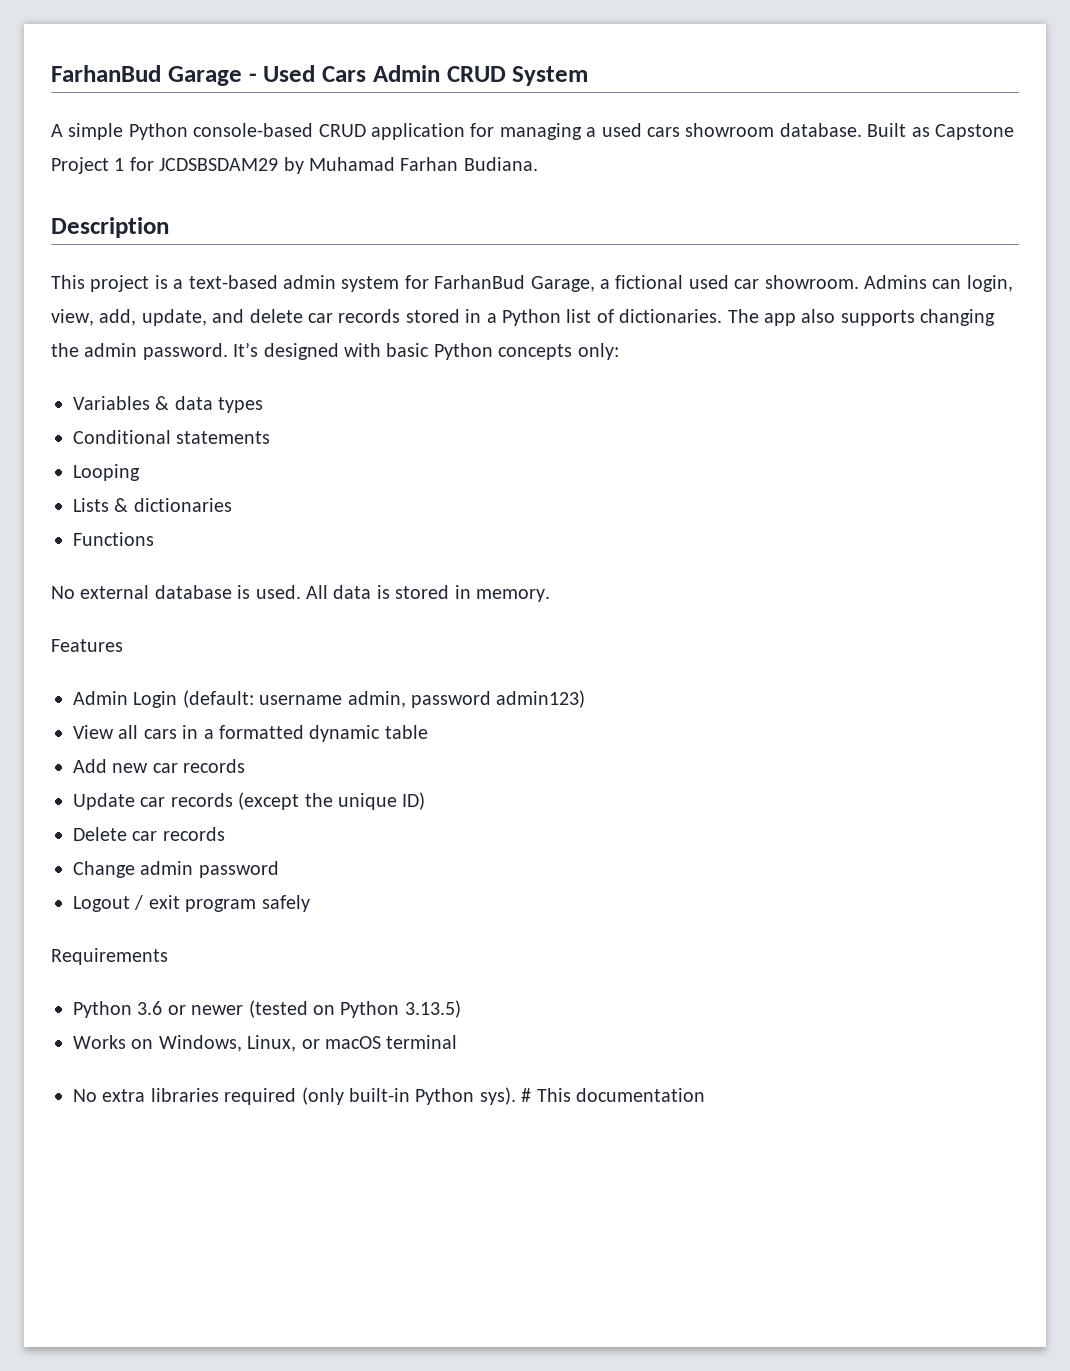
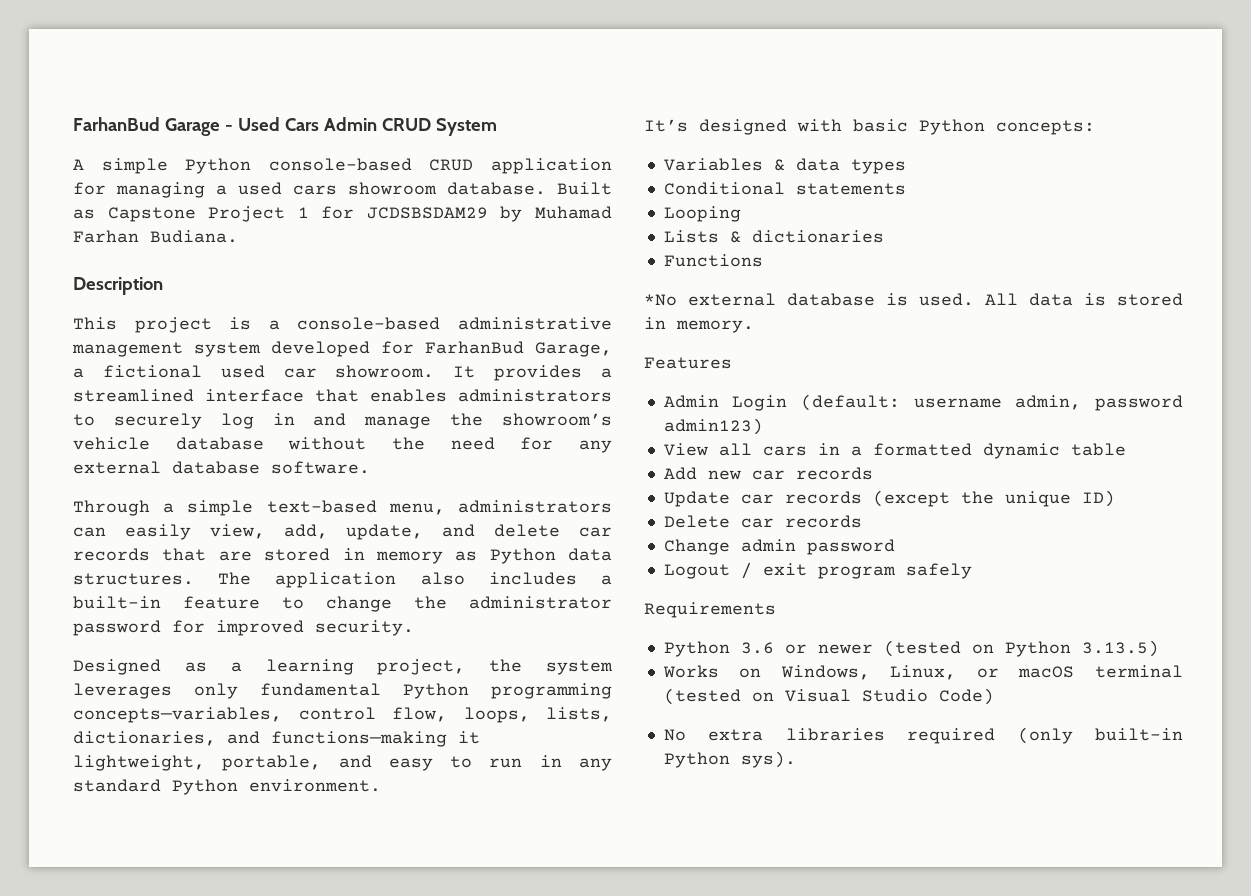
- This project is a text-based admin system for FarhanBud Garage, a fictional used car showroom.
+ This project is a console-based administrative management system developed for FarhanBud Garage, a fictional used car showroom.
- Admins can login, view, add, update, and delete car records stored in a Python list of dictionaries. The app also supports changing the admin password. It’s designed with basic Python concepts only:
+ It provides a streamlined interface that enables administrators to securely log in and manage the showroom’s vehicle database without the need for any external database software.
+ Through a simple text-based menu, administrators can easily view, add, update, and delete car records that are stored in memory as Python data structures. The application also includes a built-in feature to change the administrator password for improved security.
+ Designed as a learning project, the system leverages only fundamental Python programming concepts—variables, control flow, loops, lists, dictionaries, and functions—making it lightweight, portable, and easy to run in any standard Python environment.
+ It’s designed with basic Python concepts:
- No external database is used.
+ *No external database is used.
- Works on Windows, Linux, or macOS terminal
+ Works on Windows, Linux, or macOS terminal (tested on Visual Studio Code)
- # This documentation

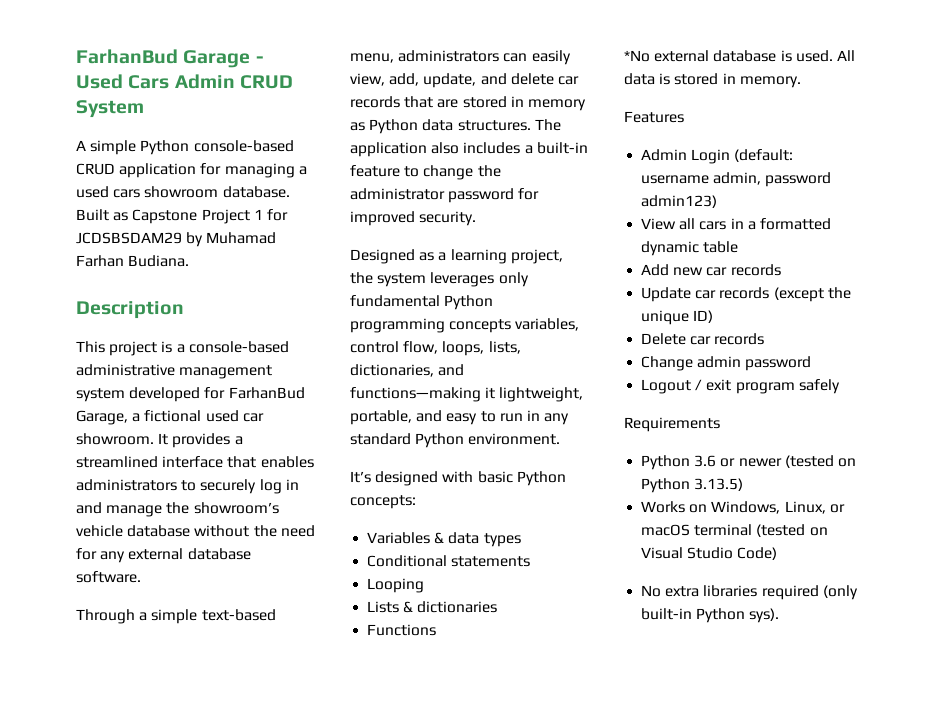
- Designed as a learning project, the system leverages only fundamental Python programming concepts—variables, control flow, loops, lists, dictionaries, and functions—making it lightweight, portable, and easy to run in any standard Python environment.
+ Designed as a learning project, the system leverages only fundamental Python programming concepts variables, control flow, loops, lists, dictionaries, and functions—making it lightweight, portable, and easy to run in any standard Python environment.

